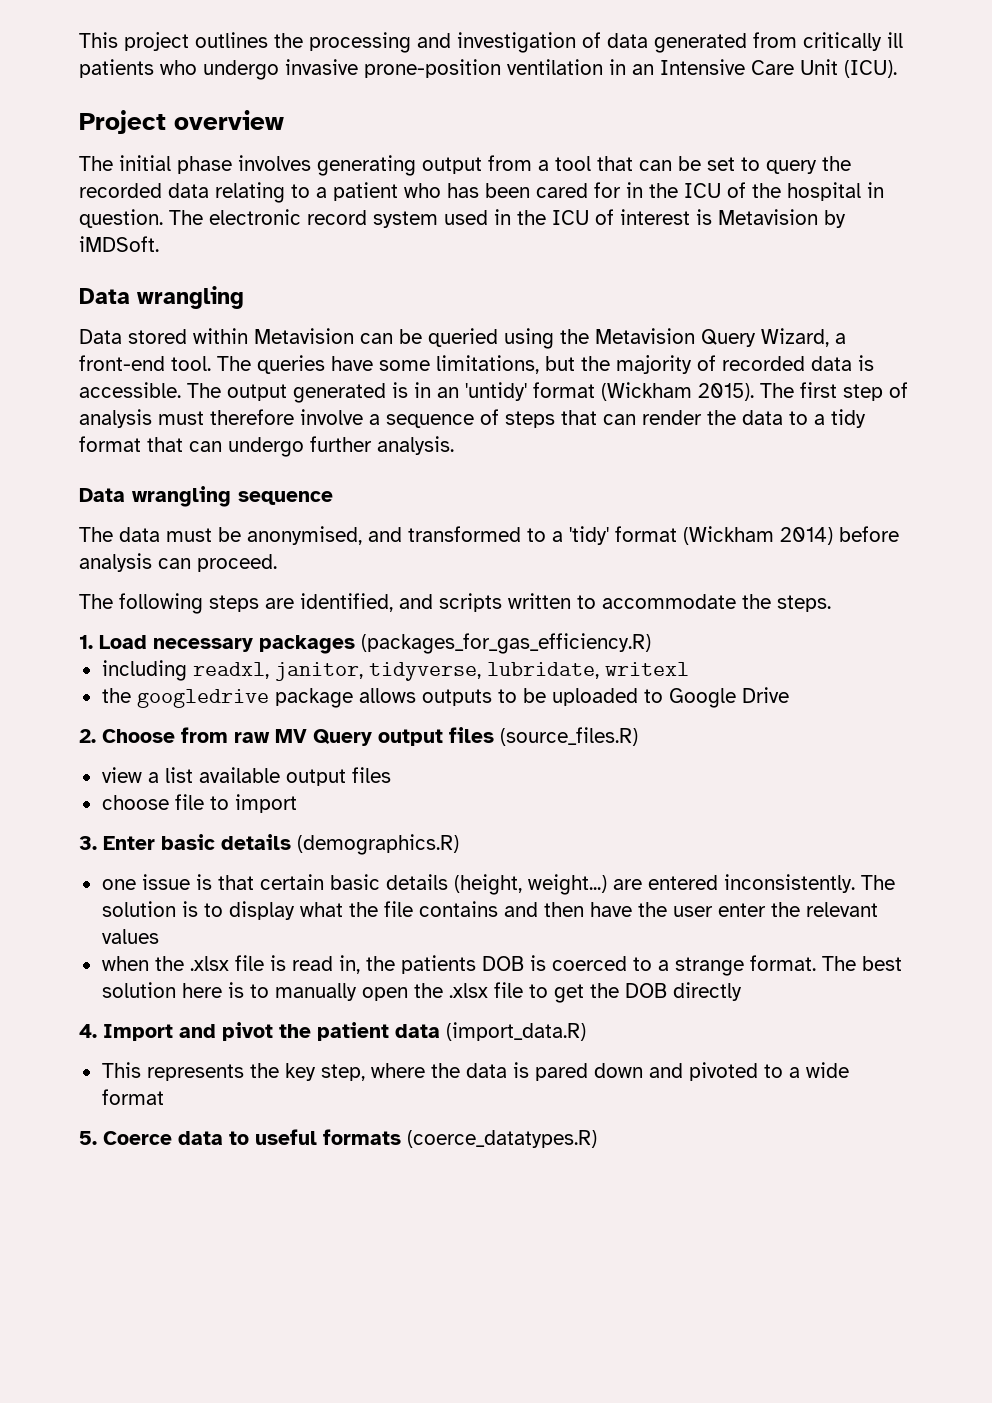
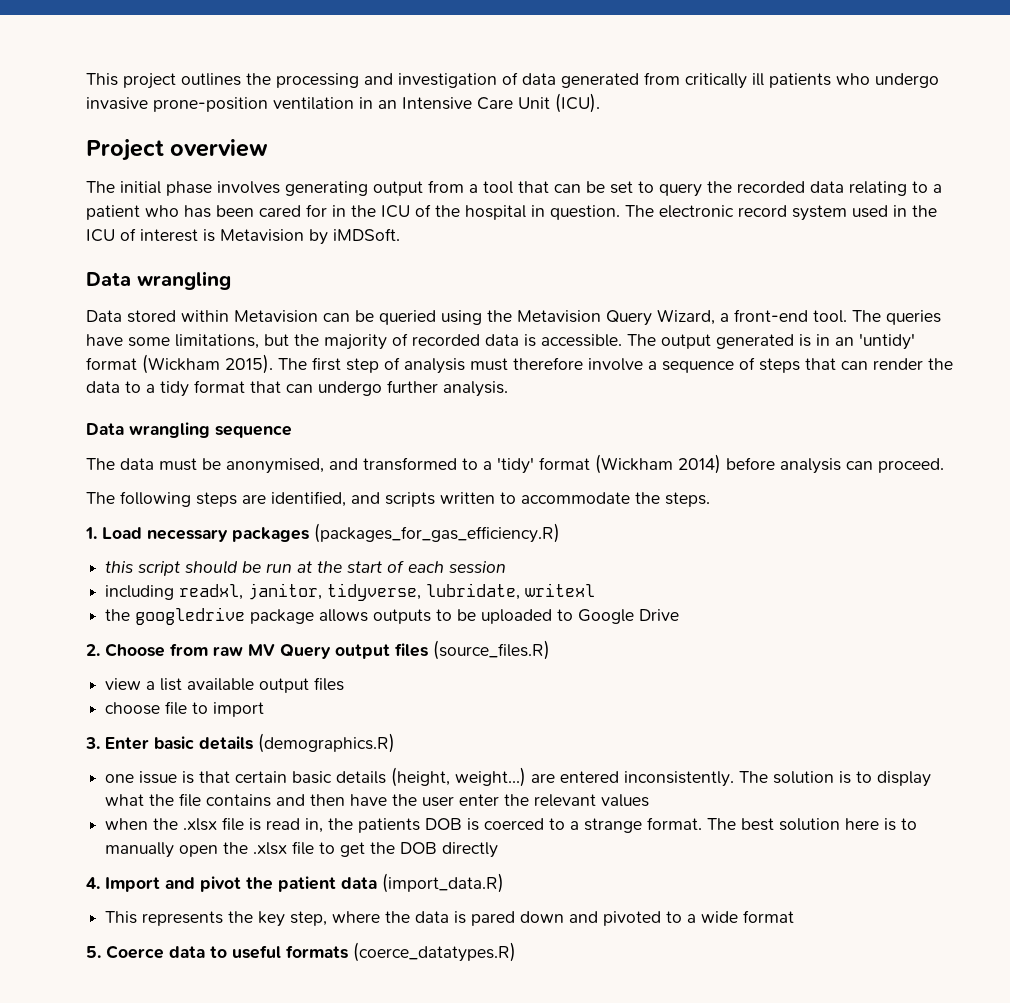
+ this script should be run at the start of each session

